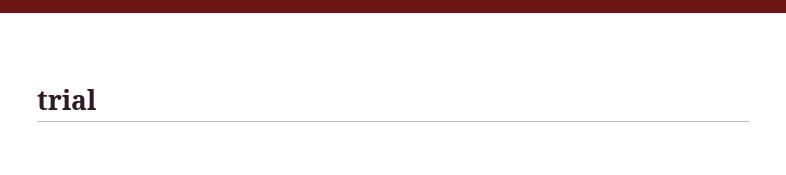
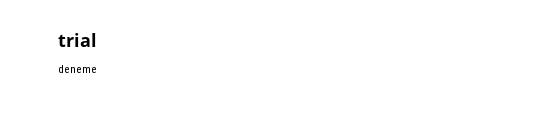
+ deneme

